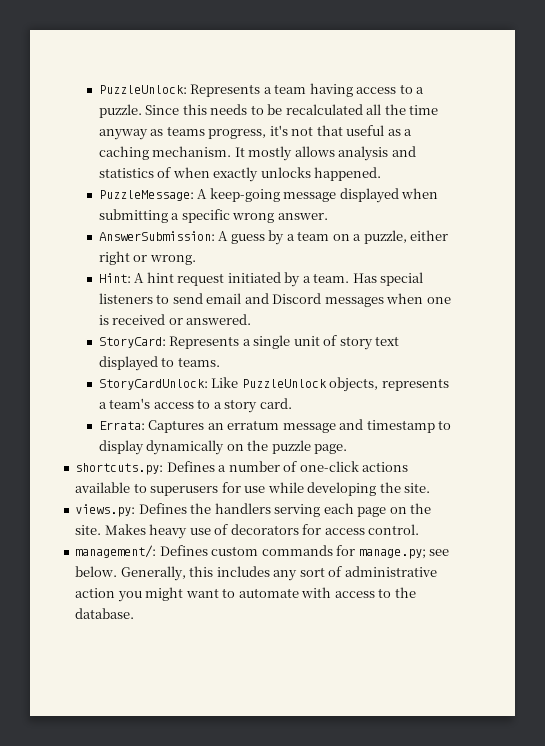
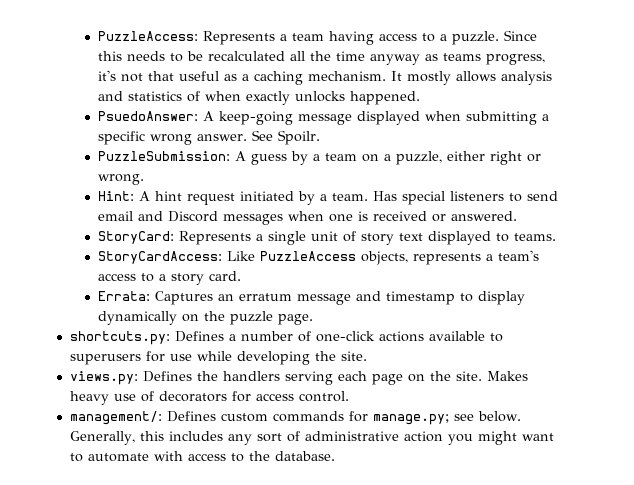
- PuzzleUnlock: Represents a team having access to a puzzle.
+ PuzzleAccess: Represents a team having access to a puzzle.
- PuzzleMessage: A keep-going message displayed when submitting a specific wrong answer.
- AnswerSubmission: A guess by a team on a puzzle, either right or wrong.
+ PsuedoAnswer: A keep-going message displayed when submitting a specific wrong answer. See Spoilr.
+ PuzzleSubmission: A guess by a team on a puzzle, either right or wrong.
- StoryCardUnlock: Like PuzzleUnlock objects, represents a team's access to a story card.
+ StoryCardAccess: Like PuzzleAccess objects, represents a team's access to a story card.

